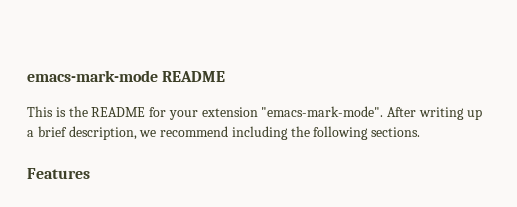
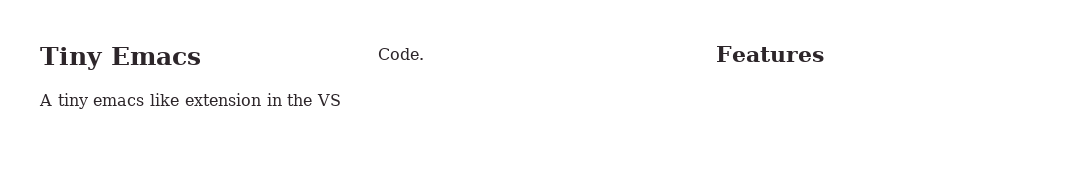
- emacs-mark-mode README
- This is the README for your extension "emacs-mark-mode". After writing up a brief description, we recommend including the following sections.
+ Tiny Emacs
+ A tiny emacs like extension in the VS Code.

